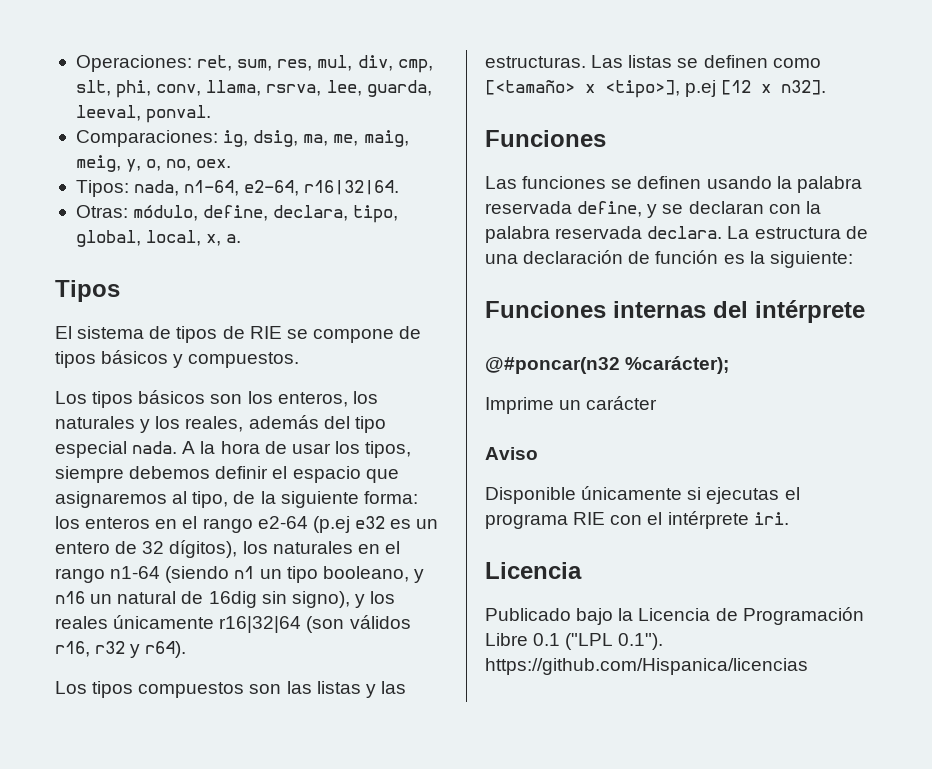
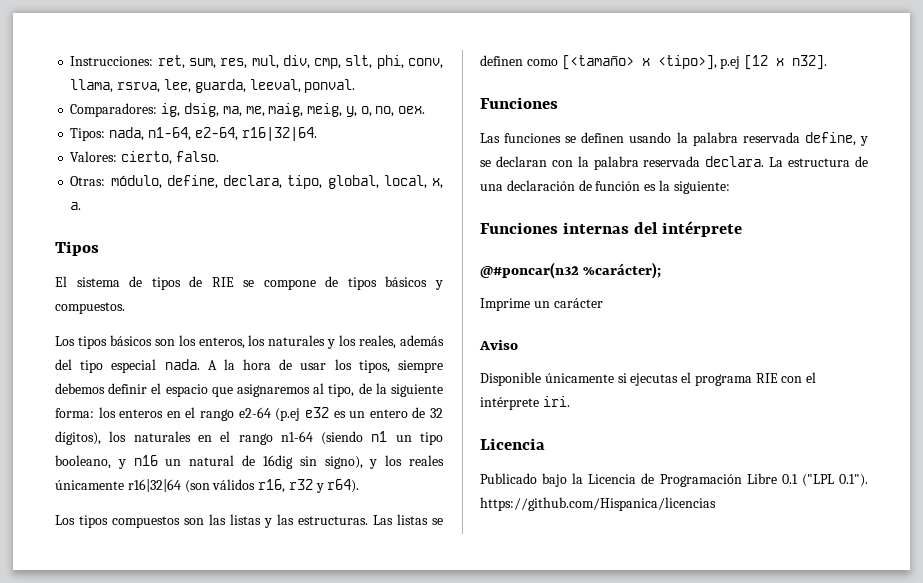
- Operaciones: ret, sum, res, mul, div, cmp, slt, phi, conv, llama, rsrva, lee, guarda, leeval, ponval.
+ Instrucciones: ret, sum, res, mul, div, cmp, slt, phi, conv, llama, rsrva, lee, guarda, leeval, ponval.
- Comparaciones: ig, dsig, ma, me, maig, meig, y, o, no, oex.
+ Comparadores: ig, dsig, ma, me, maig, meig, y, o, no, oex.
+ Valores: cierto, falso.

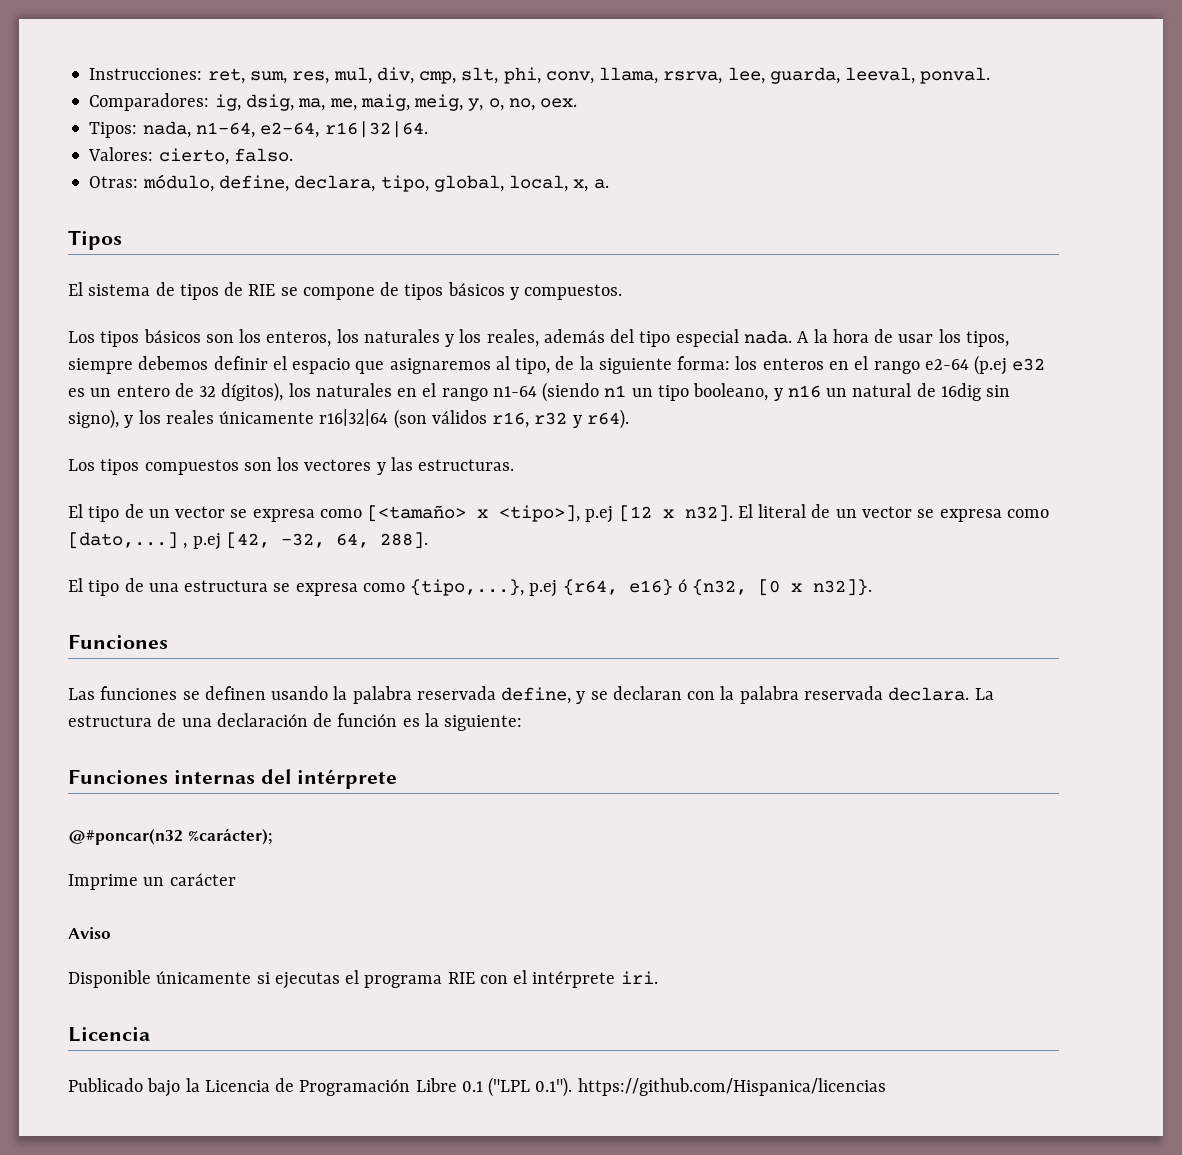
- Los tipos compuestos son las listas y las estructuras. Las listas se definen como [<tamaño> x <tipo>], p.ej [12 x n32].
+ Los tipos compuestos son los vectores y las estructuras.
+ El tipo de un vector se expresa como [<tamaño> x <tipo>], p.ej [12 x n32]. El literal de un vector se expresa como [dato,...] , p.ej [42, -32, 64, 288].
+ El tipo de una estructura se expresa como {tipo,...}, p.ej {r64, e16} ó {n32, [0 x n32]}.

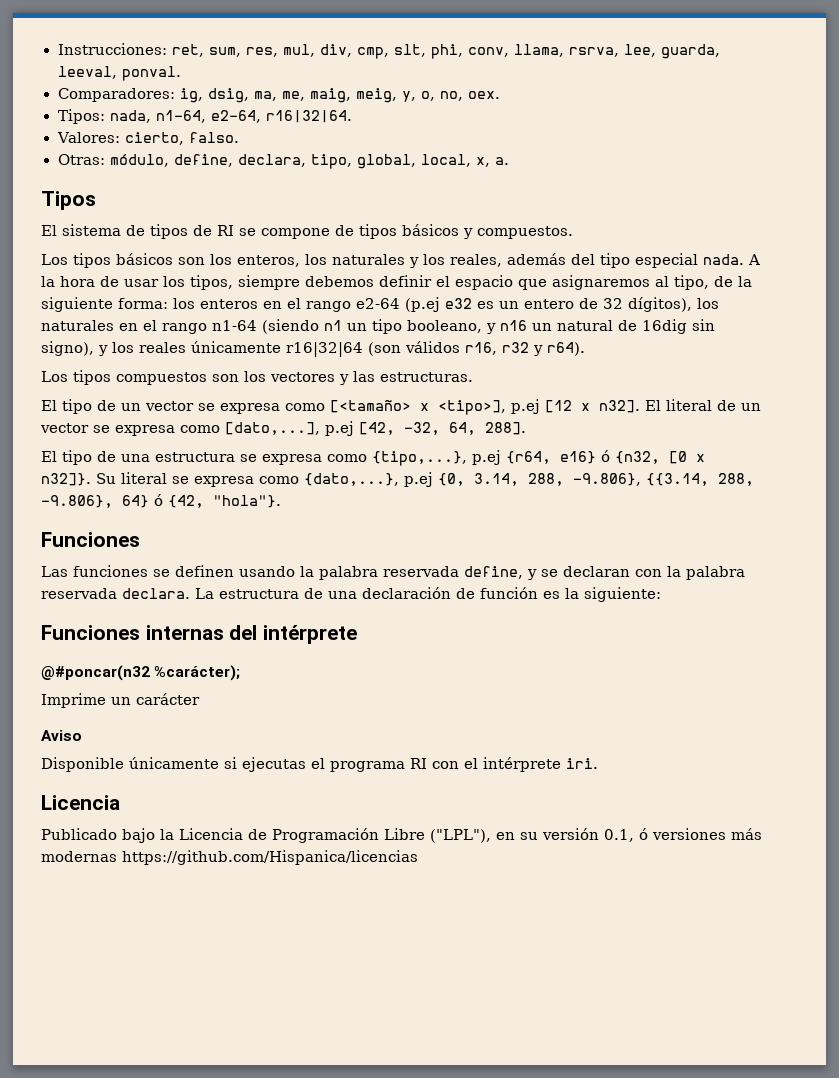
- El sistema de tipos de RIE se compone de tipos básicos y compuestos.
+ El sistema de tipos de RI se compone de tipos básicos y compuestos.
- El literal de un vector se expresa como [dato,...] , p.ej [42, -32, 64, 288].
+ El literal de un vector se expresa como [dato,...], p.ej [42, -32, 64, 288].
+ Su literal se expresa como {dato,...}, p.ej {0, 3.14, 288, -9.806}, {{3.14, 288, -9.806}, 64} ó {42, "hola"}.
- Disponible únicamente si ejecutas el programa RIE con el intérprete iri.
+ Disponible únicamente si ejecutas el programa RI con el intérprete iri.
- Publicado bajo la Licencia de Programación Libre 0.1 ("LPL 0.1"). https://github.com/Hispanica/licencias
+ Publicado bajo la Licencia de Programación Libre ("LPL"), en su versión 0.1, ó versiones más modernas https://github.com/Hispanica/licencias

